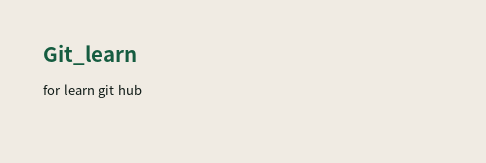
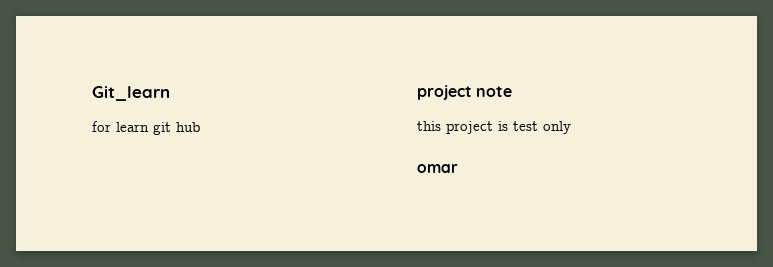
+ project note
+ this project is test only
+ omar

